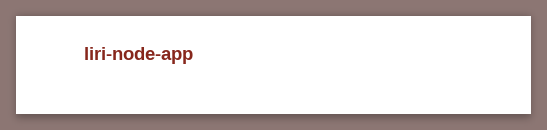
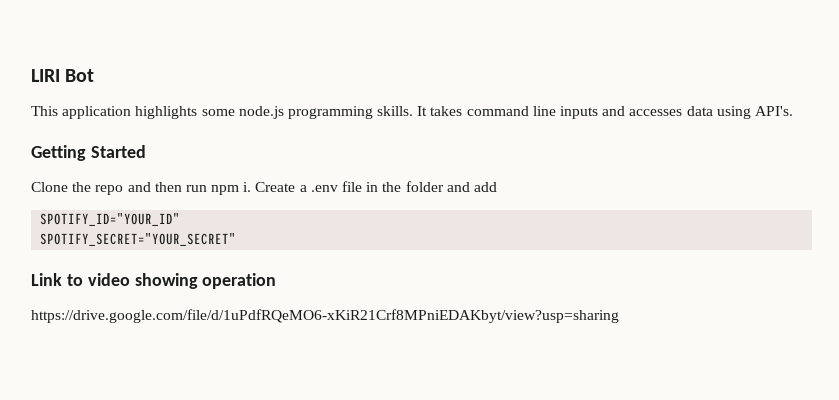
- liri-node-app
+ LIRI Bot
+ This application highlights some node.js programming skills. It takes command line inputs and accesses data using API's.
+ Getting Started
+ Clone the repo and then run npm i. Create a .env file in the folder and add
+ SPOTIFY_ID="YOUR_ID"
+ SPOTIFY_SECRET="YOUR_SECRET"
+ Link to video showing operation
+ https://drive.google.com/file/d/1uPdfRQeMO6-xKiR21Crf8MPniEDAKbyt/view?usp=sharing

